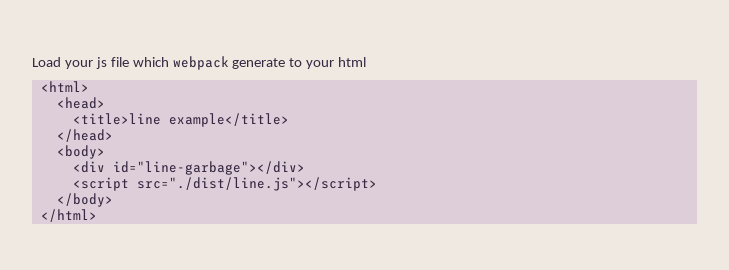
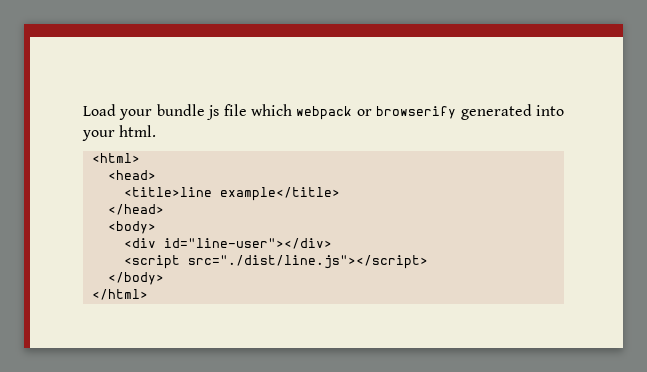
- Load your js file which webpack generate to your html
+ Load your bundle js file which webpack or browserify generated into your html.
- <div id="line-garbage"></div>
+ <div id="line-user"></div>

